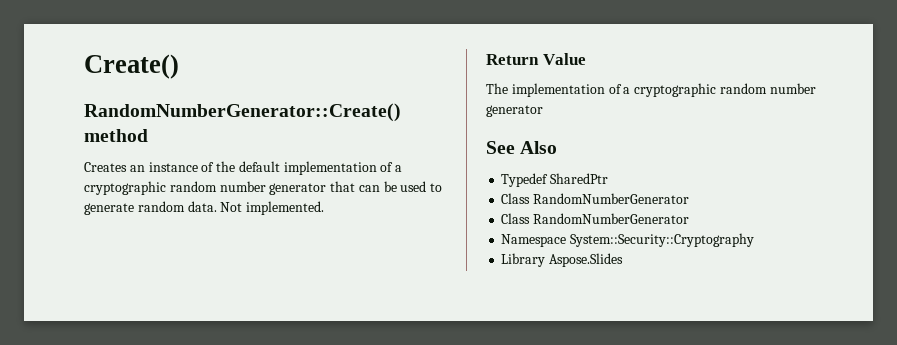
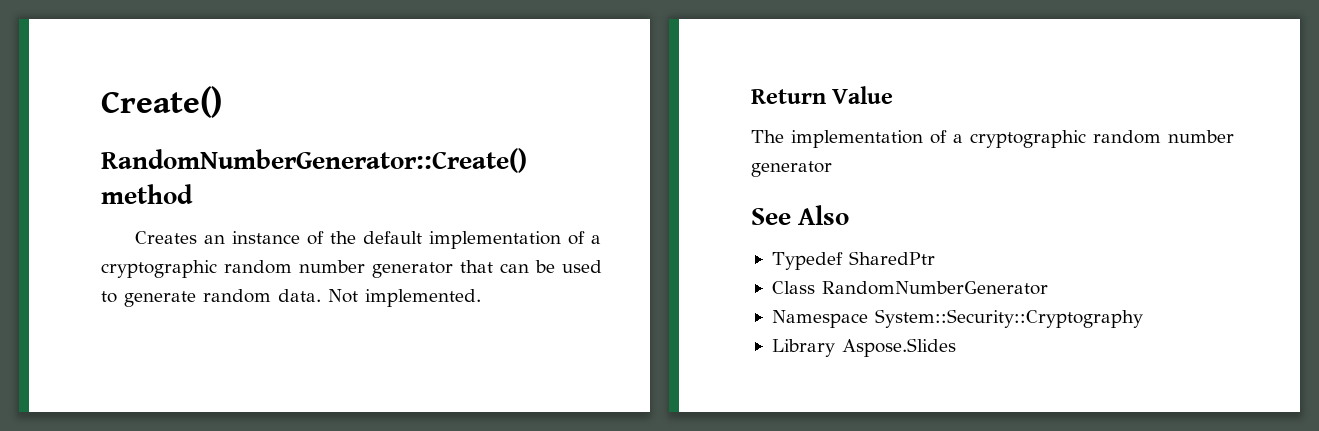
  Typedef SharedPtr
- Class RandomNumberGenerator

